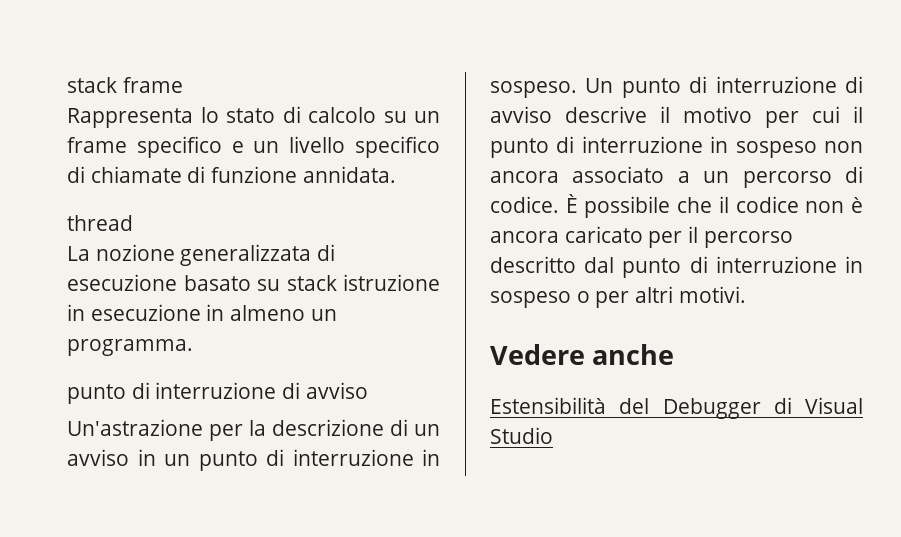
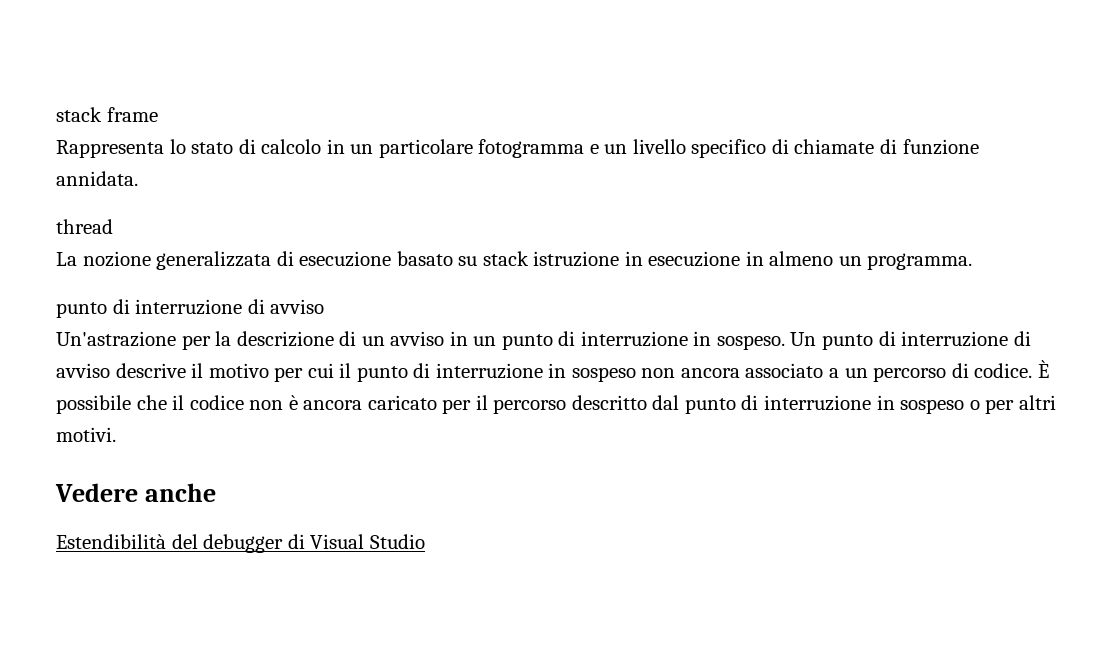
- Rappresenta lo stato di calcolo su un frame specifico e un livello specifico di chiamate di funzione annidata.
+ Rappresenta lo stato di calcolo in un particolare fotogramma e un livello specifico di chiamate di funzione annidata.
- Estensibilità del Debugger di Visual Studio
+ Estendibilità del debugger di Visual Studio

